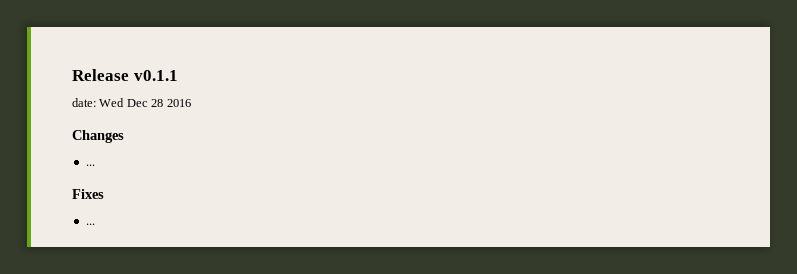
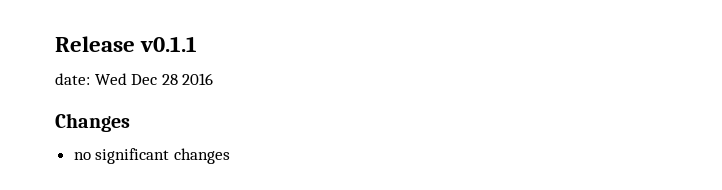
  Changes
- ...
- Fixes
- ...
+ no significant changes

